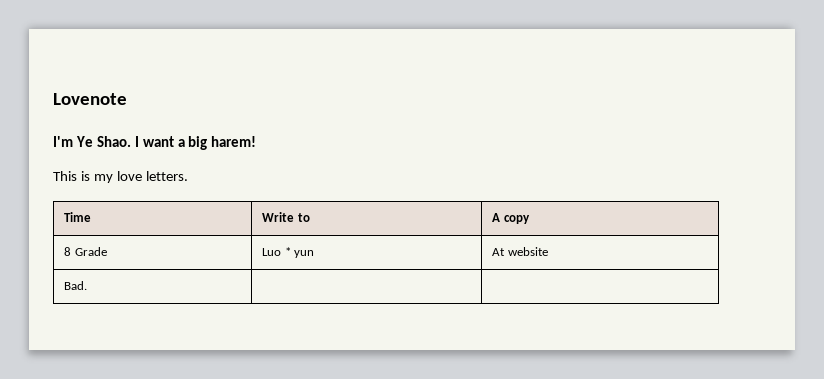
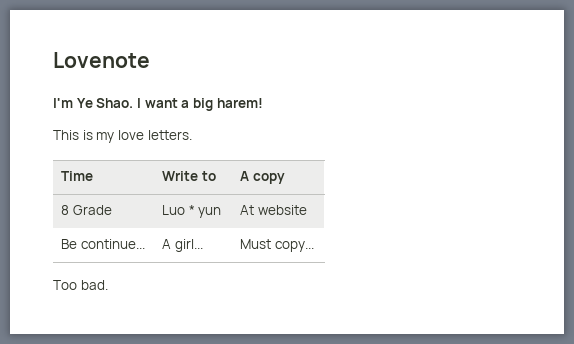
- Bad. | |
+ Be continue... | A girl... | Must copy...
+ Too bad.

